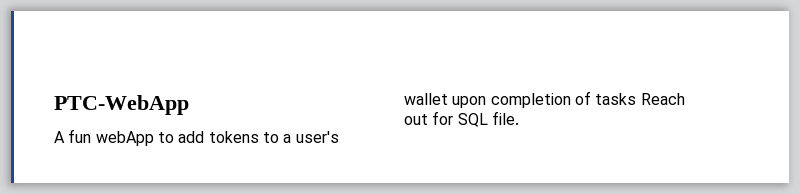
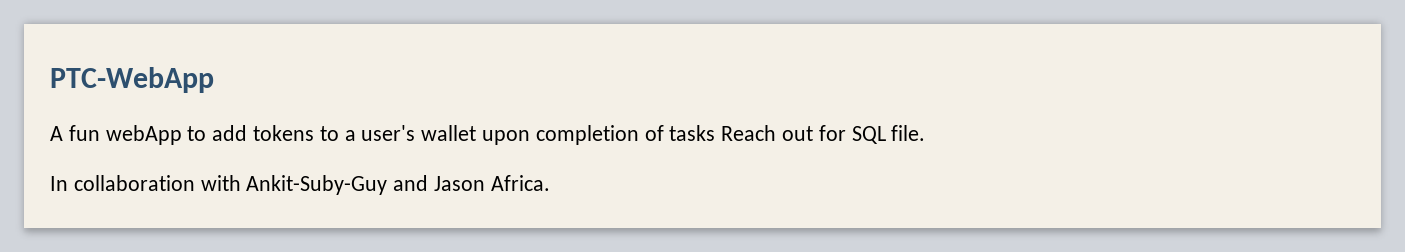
+ In collaboration with Ankit-Suby-Guy and Jason Africa.

